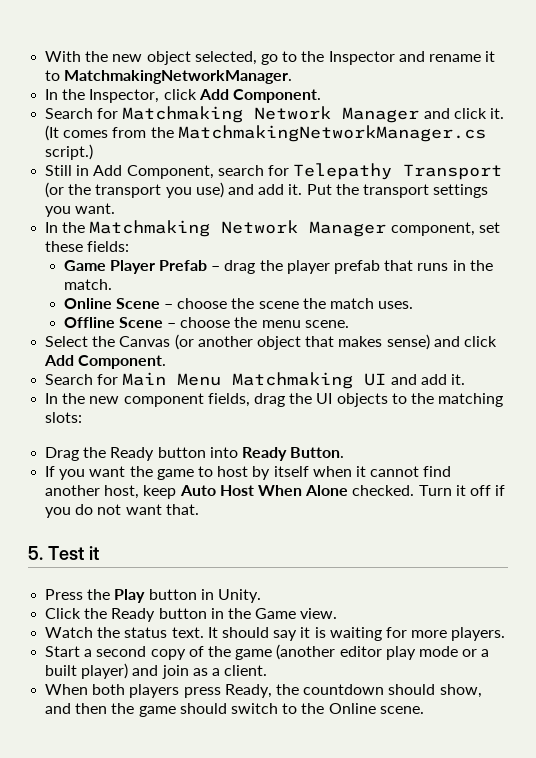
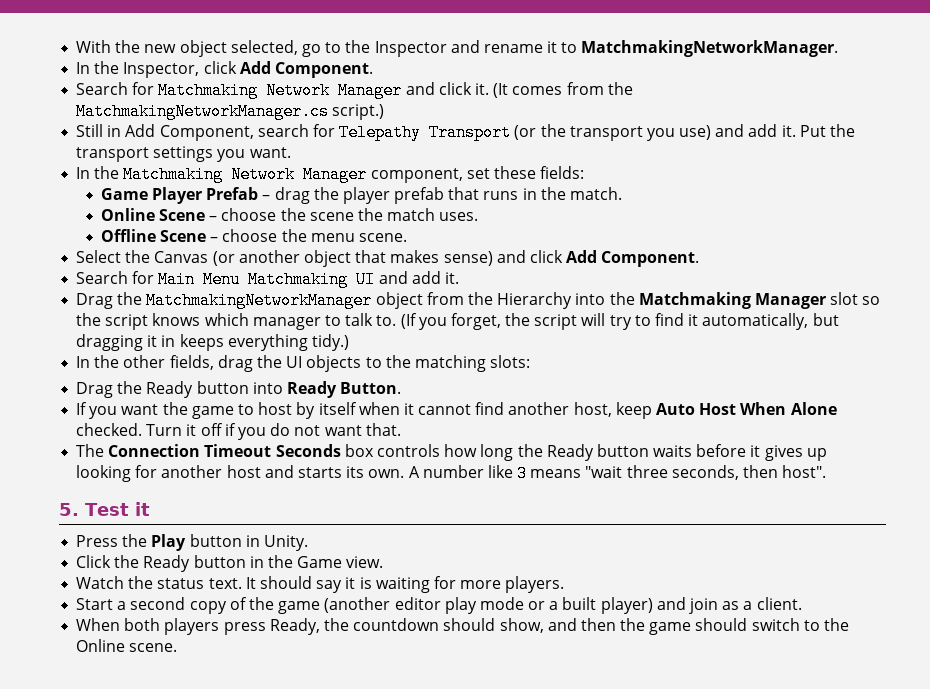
- In the new component fields, drag the UI objects to the matching slots:
+ Drag the MatchmakingNetworkManager object from the Hierarchy into the Matchmaking Manager slot so the script knows which manager to talk to. (If you forget, the script will try to find it automatically, but dragging it in keeps everything tidy.)
+ In the other fields, drag the UI objects to the matching slots:
+ The Connection Timeout Seconds box controls how long the Ready button waits before it gives up looking for another host and starts its own. A number like 3 means "wait three seconds, then host".

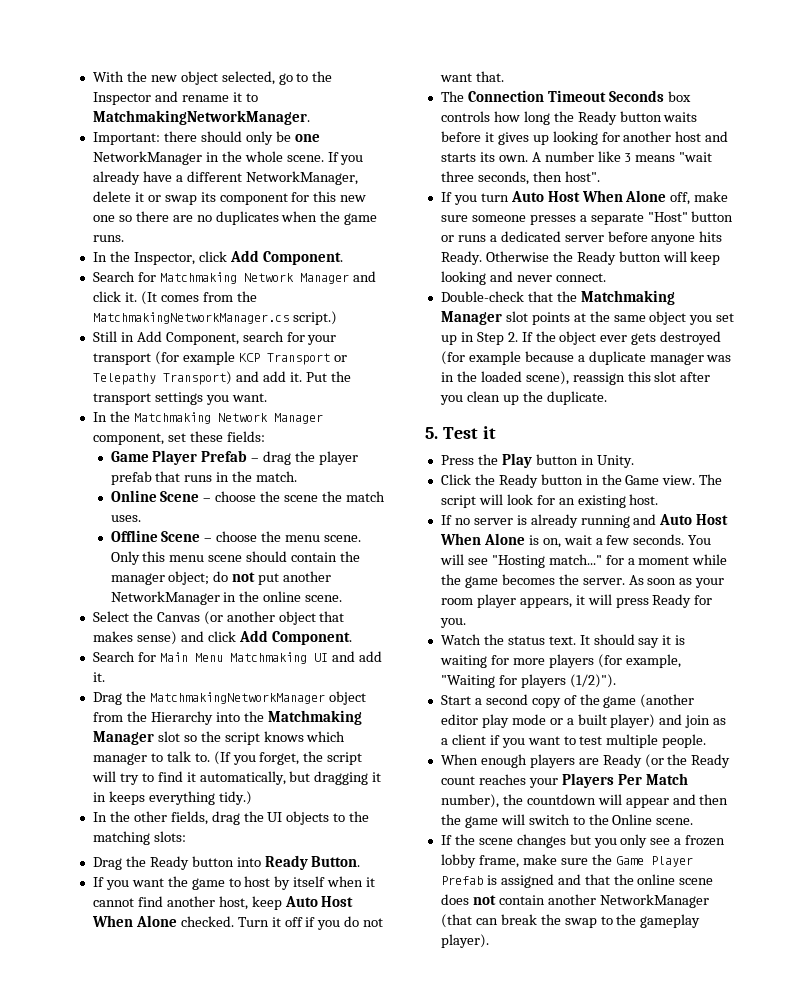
+ Important: there should only be one NetworkManager in the whole scene. If you already have a different NetworkManager, delete it or swap its component for this new one so there are no duplicates when the game runs.
- Still in Add Component, search for Telepathy Transport (or the transport you use) and add it.
+ Still in Add Component, search for your transport (for example KCP Transport or Telepathy Transport) and add it.
+ Only this menu scene should contain the manager object; do not put another NetworkManager in the online scene.
+ If you turn Auto Host When Alone off, make sure someone presses a separate "Host" button or runs a dedicated server before anyone hits Ready. Otherwise the Ready button will keep looking and never connect.
+ Double-check that the Matchmaking Manager slot points at the same object you set up in Step 2. If the object ever gets destroyed (for example because a duplicate manager was in the loaded scene), reassign this slot after you clean up the duplicate.
+ The script will look for an existing host.
+ If no server is already running and Auto Host When Alone is on, wait a few seconds. You will see "Hosting match..." for a moment while the game becomes the server. As soon as your room player appears, it will press Ready for you.
- It should say it is waiting for more players.
+ It should say it is waiting for more players (for example, "Waiting for players (1/2)").
- Start a second copy of the game (another editor play mode or a built player) and join as a client.
- When both players press Ready, the countdown should show, and then the game should switch to the Online scene.
+ Start a second copy of the game (another editor play mode or a built player) and join as a client if you want to test multiple people.
+ When enough players are Ready (or the Ready count reaches your Players Per Match number), the countdown will appear and then the game will switch to the Online scene.
+ If the scene changes but you only see a frozen lobby frame, make sure the Game Player Prefab is assigned and that the online scene does not contain another NetworkManager (that can break the swap to the gameplay player).

